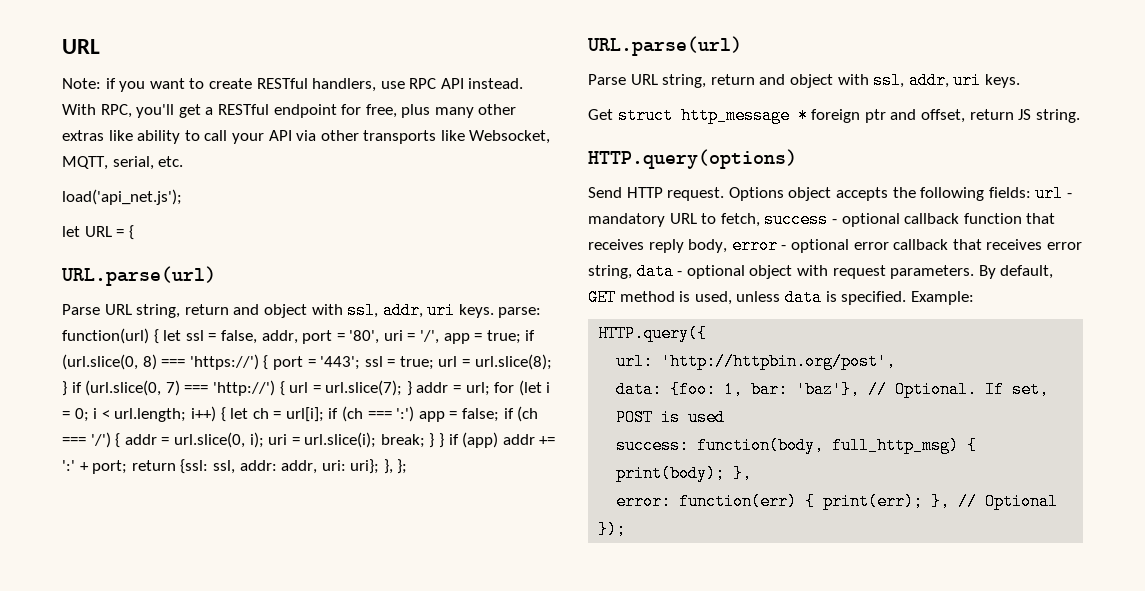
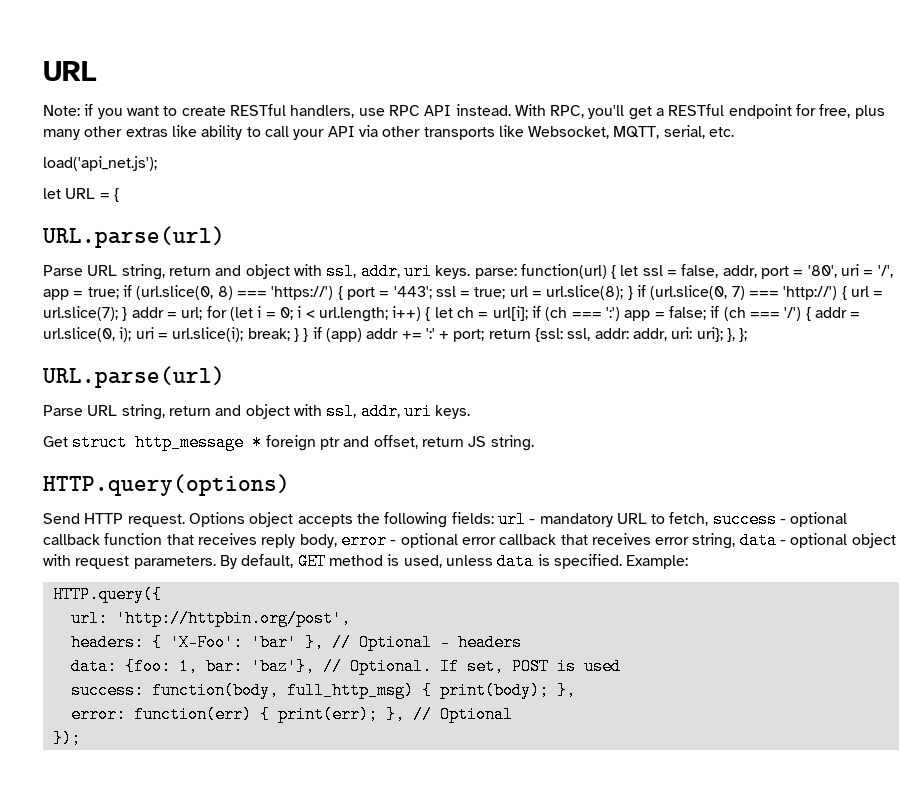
+ headers: { 'X-Foo': 'bar' }, // Optional - headers

